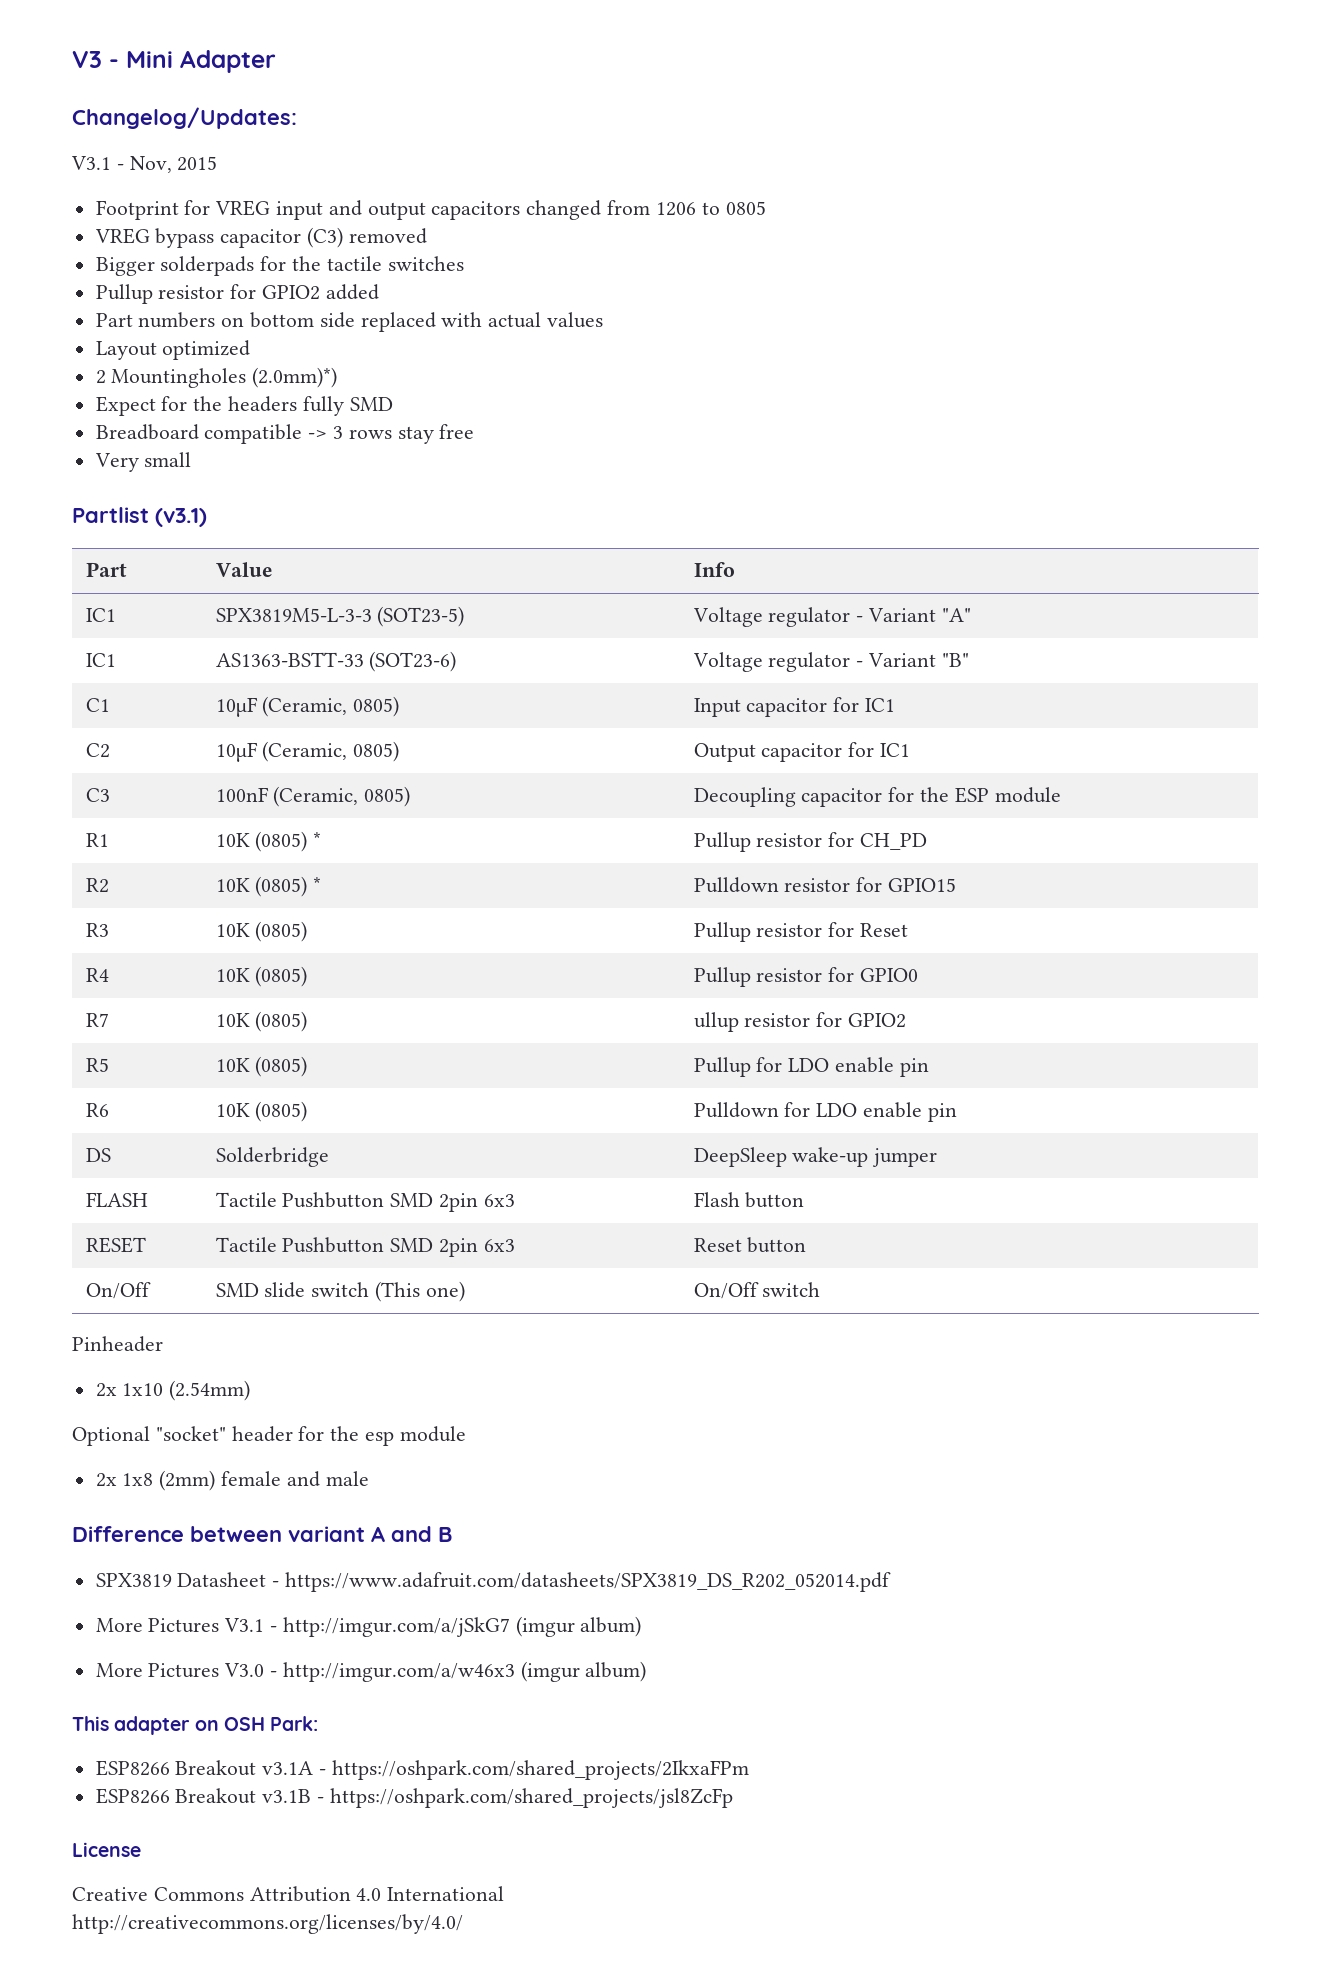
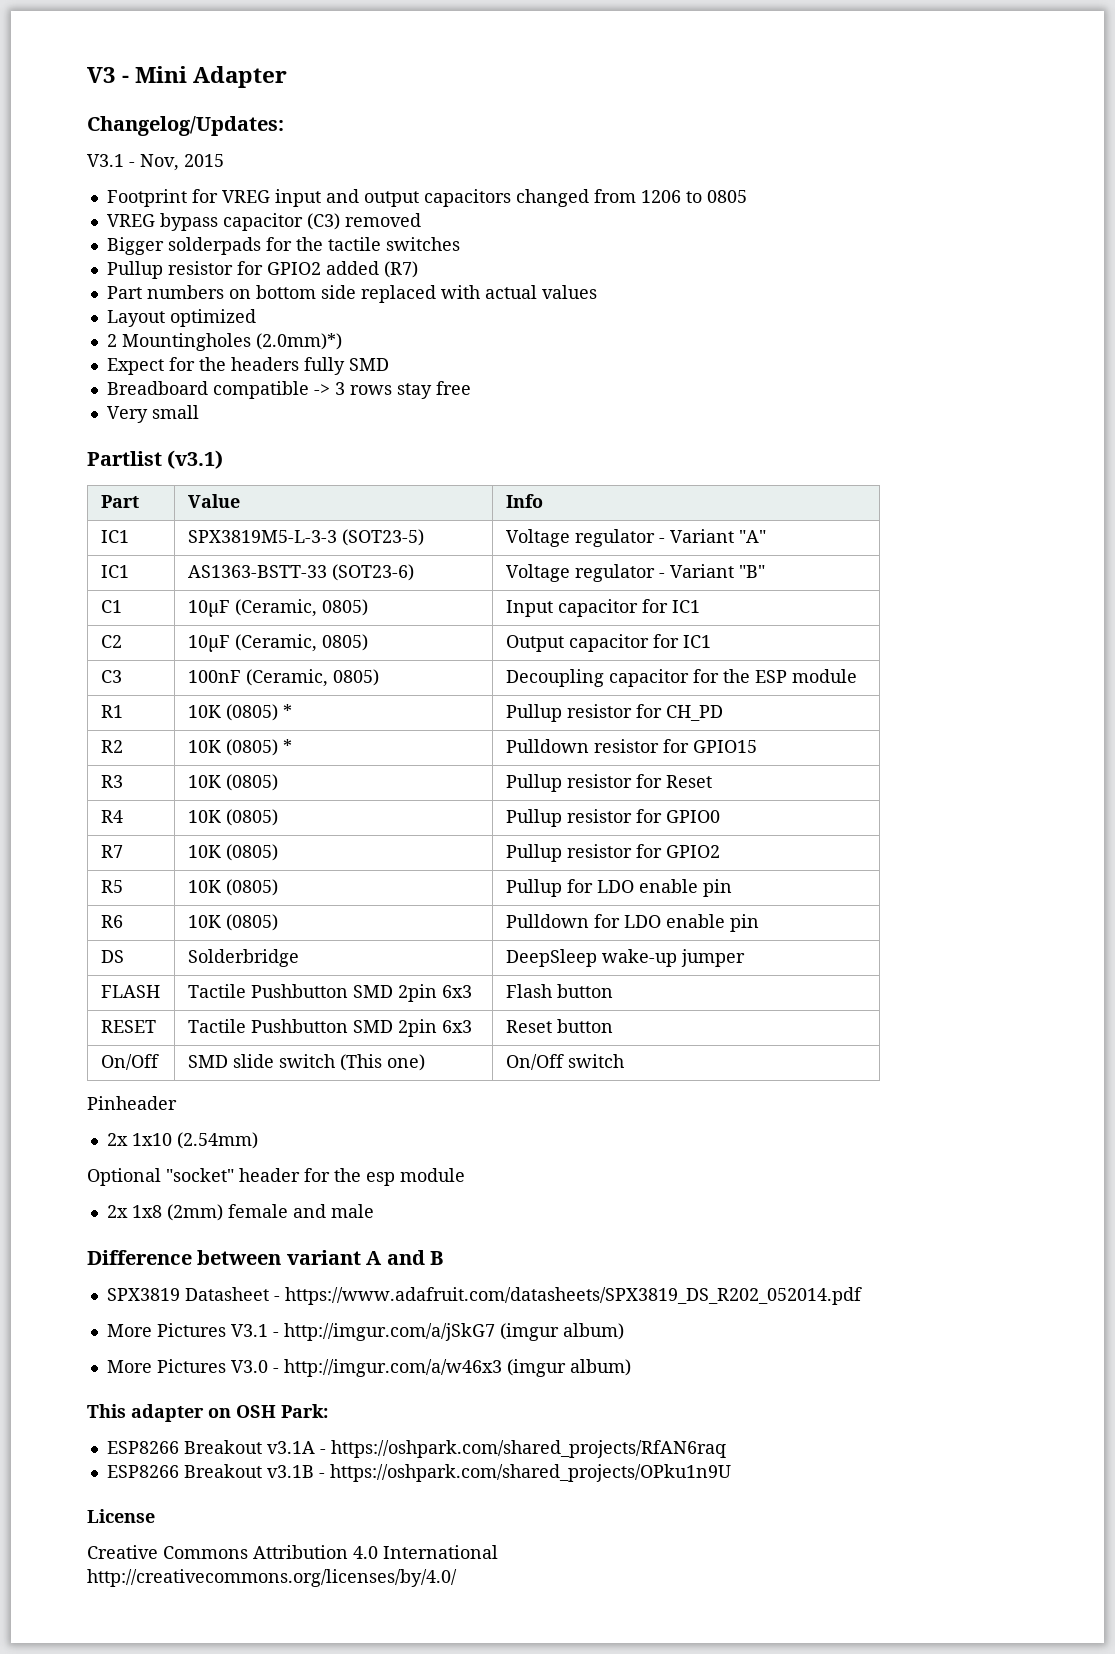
- Pullup resistor for GPIO2 added
+ Pullup resistor for GPIO2 added (R7)
- R7 | 10K (0805) | ullup resistor for GPIO2
+ R7 | 10K (0805) | Pullup resistor for GPIO2
- ESP8266 Breakout v3.1A - https://oshpark.com/shared_projects/2IkxaFPm
+ ESP8266 Breakout v3.1A - https://oshpark.com/shared_projects/RfAN6raq
- ESP8266 Breakout v3.1B - https://oshpark.com/shared_projects/jsl8ZcFp
+ ESP8266 Breakout v3.1B - https://oshpark.com/shared_projects/OPku1n9U

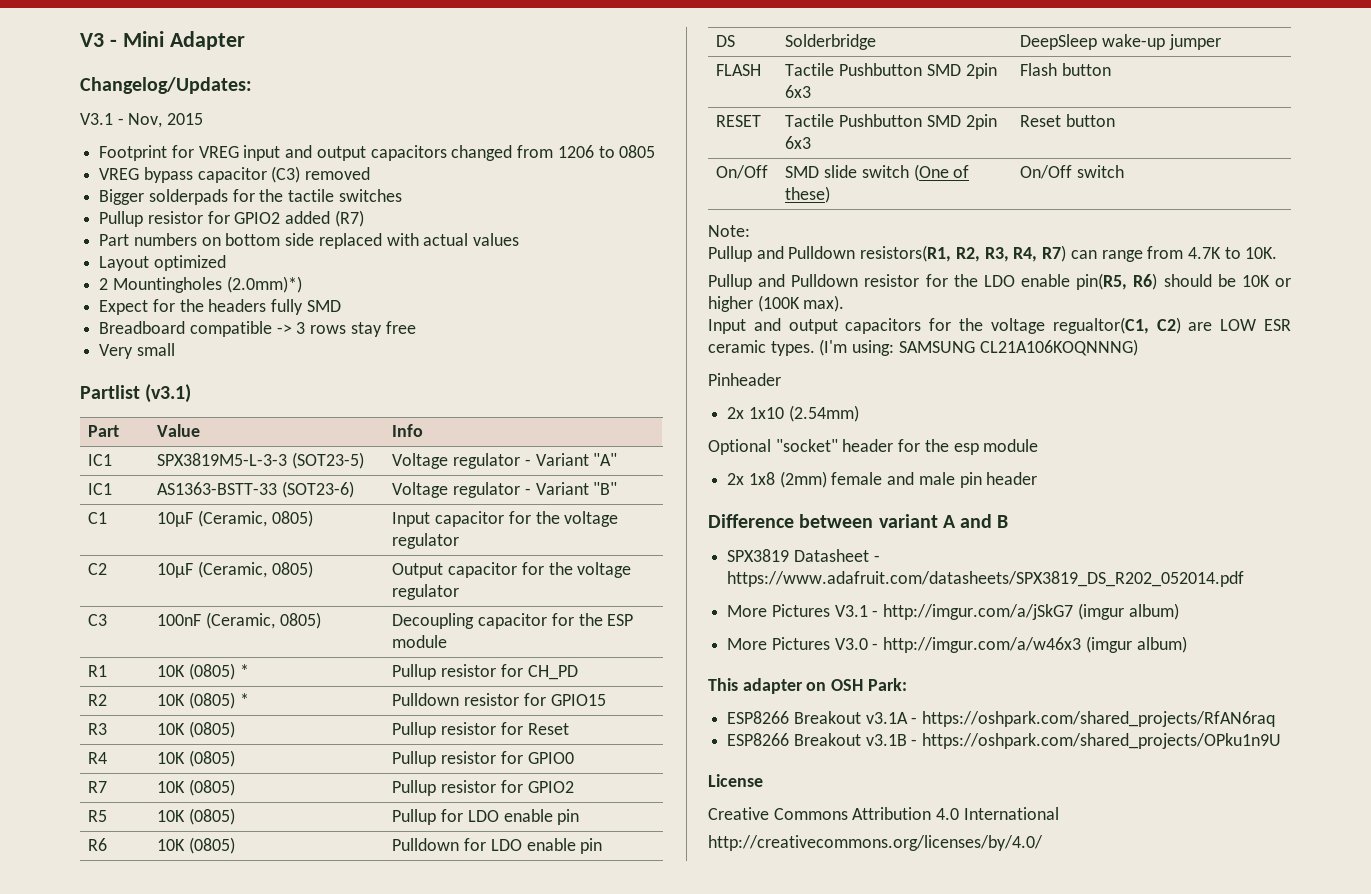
- C1 | 10µF (Ceramic, 0805) | Input capacitor for IC1
+ C1 | 10µF (Ceramic, 0805) | Input capacitor for the voltage regulator
- C2 | 10µF (Ceramic, 0805) | Output capacitor for IC1
+ C2 | 10µF (Ceramic, 0805) | Output capacitor for the voltage regulator
- On/Off | SMD slide switch (This one) | On/Off switch
+ On/Off | SMD slide switch (One of these) | On/Off switch
+ Note:
+ Pullup and Pulldown resistors(R1, R2, R3, R4, R7) can range from 4.7K to 10K.
+ Pullup and Pulldown resistor for the LDO enable pin(R5, R6) should be 10K or higher (100K max).
+ Input and output capacitors for the voltage regualtor(C1, C2) are LOW ESR ceramic types. (I'm using: SAMSUNG CL21A106KOQNNNG)
- 2x 1x8 (2mm) female and male
+ 2x 1x8 (2mm) female and male pin header

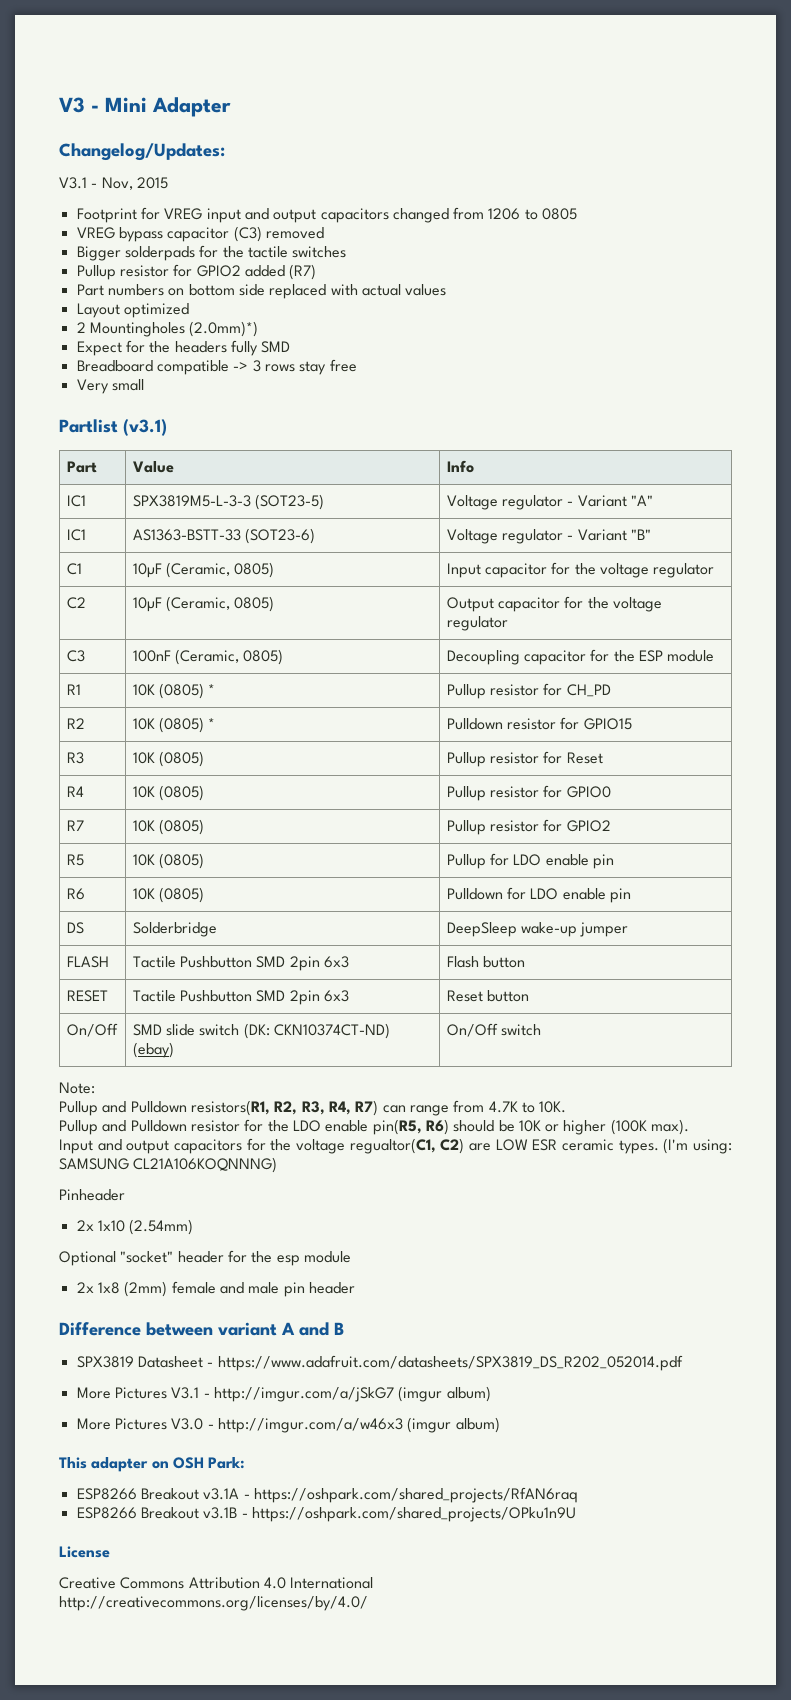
- On/Off | SMD slide switch (One of these) | On/Off switch
+ On/Off | SMD slide switch (DK: CKN10374CT-ND) (ebay) | On/Off switch

